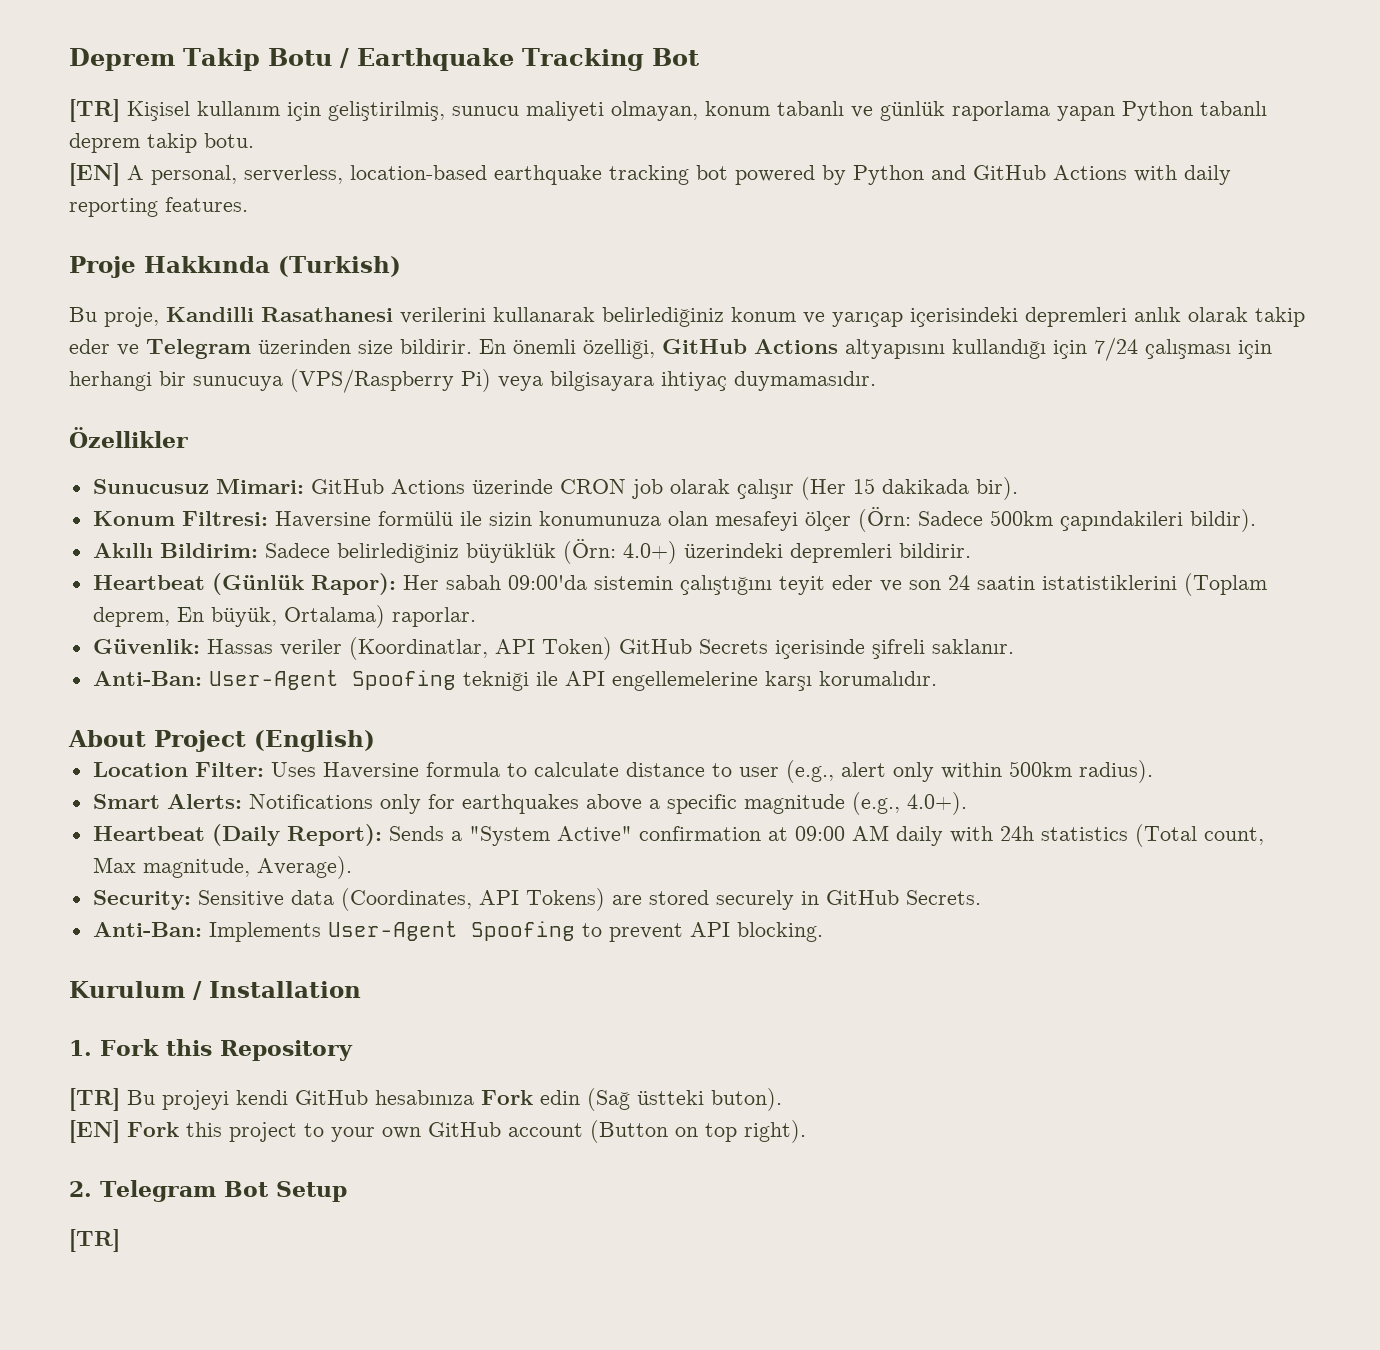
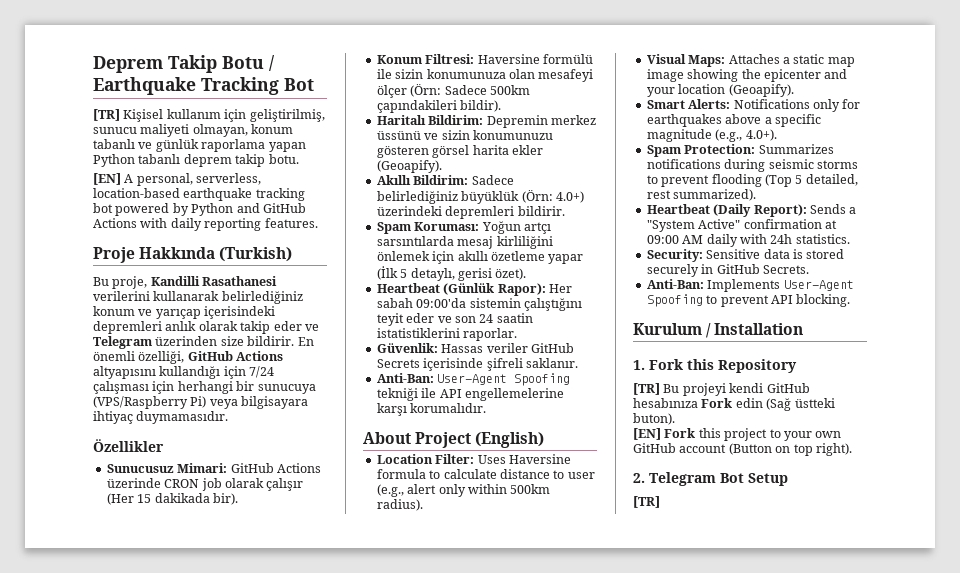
+ Haritalı Bildirim: Depremin merkez üssünü ve sizin konumunuzu gösteren görsel harita ekler (Geoapify).
+ Spam Koruması: Yoğun artçı sarsıntılarda mesaj kirliliğini önlemek için akıllı özetleme yapar (İlk 5 detaylı, gerisi özet).
- Heartbeat (Günlük Rapor): Her sabah 09:00'da sistemin çalıştığını teyit eder ve son 24 saatin istatistiklerini (Toplam deprem, En büyük, Ortalama) raporlar.
+ Heartbeat (Günlük Rapor): Her sabah 09:00'da sistemin çalıştığını teyit eder ve son 24 saatin istatistiklerini raporlar.
- Güvenlik: Hassas veriler (Koordinatlar, API Token) GitHub Secrets içerisinde şifreli saklanır.
+ Güvenlik: Hassas veriler GitHub Secrets içerisinde şifreli saklanır.
+ Visual Maps: Attaches a static map image showing the epicenter and your location (Geoapify).
+ Spam Protection: Summarizes notifications during seismic storms to prevent flooding (Top 5 detailed, rest summarized).
- Heartbeat (Daily Report): Sends a "System Active" confirmation at 09:00 AM daily with 24h statistics (Total count, Max magnitude, Average).
+ Heartbeat (Daily Report): Sends a "System Active" confirmation at 09:00 AM daily with 24h statistics.
- Security: Sensitive data (Coordinates, API Tokens) are stored securely in GitHub Secrets.
+ Security: Sensitive data is stored securely in GitHub Secrets.

